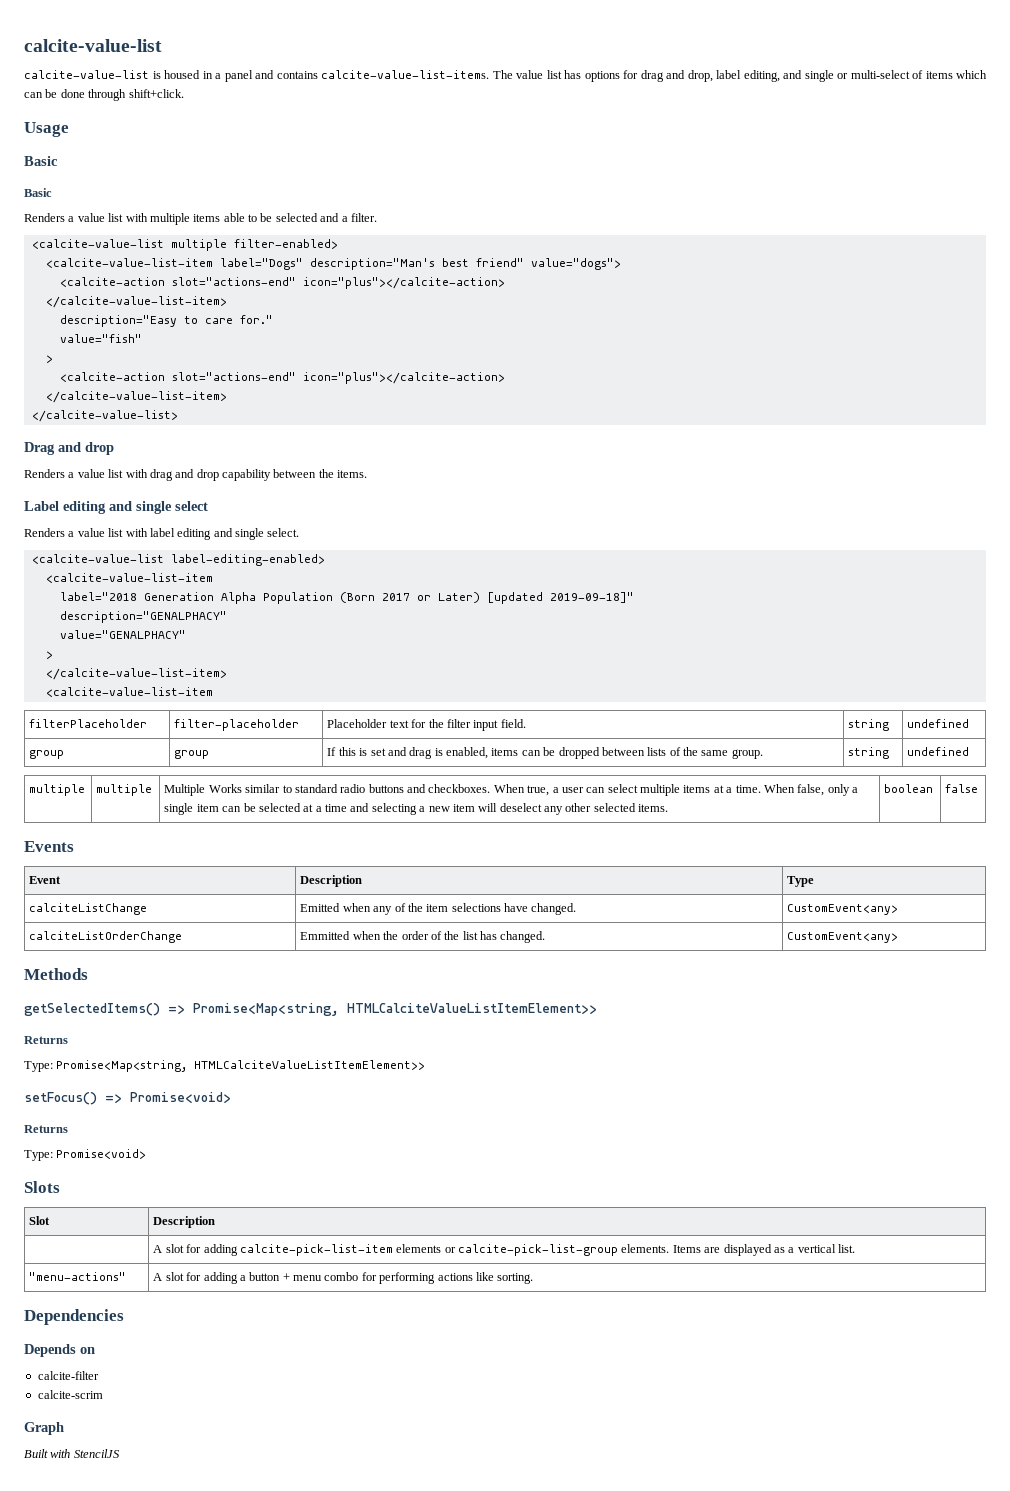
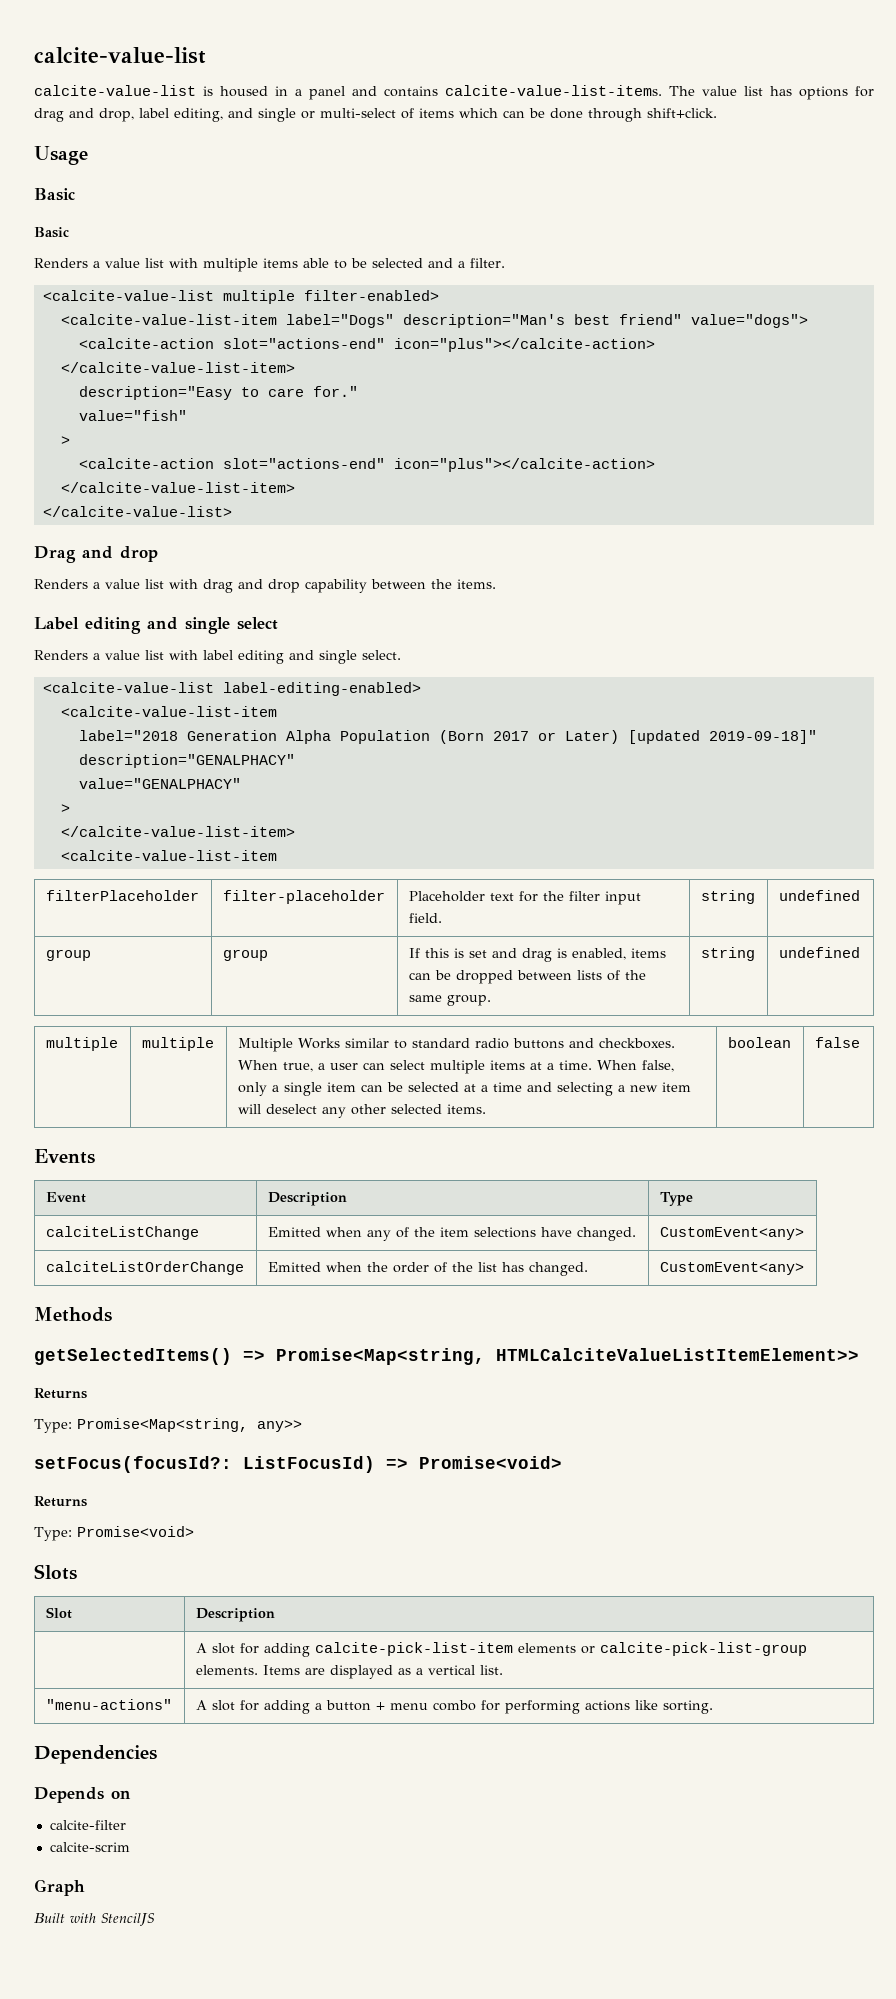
- calciteListOrderChange | Emmitted when the order of the list has changed. | CustomEvent<any>
+ calciteListOrderChange | Emitted when the order of the list has changed. | CustomEvent<any>
- Type: Promise<Map<string, HTMLCalciteValueListItemElement>>
- setFocus() => Promise<void>
+ Type: Promise<Map<string, any>>
+ setFocus(focusId?: ListFocusId) => Promise<void>

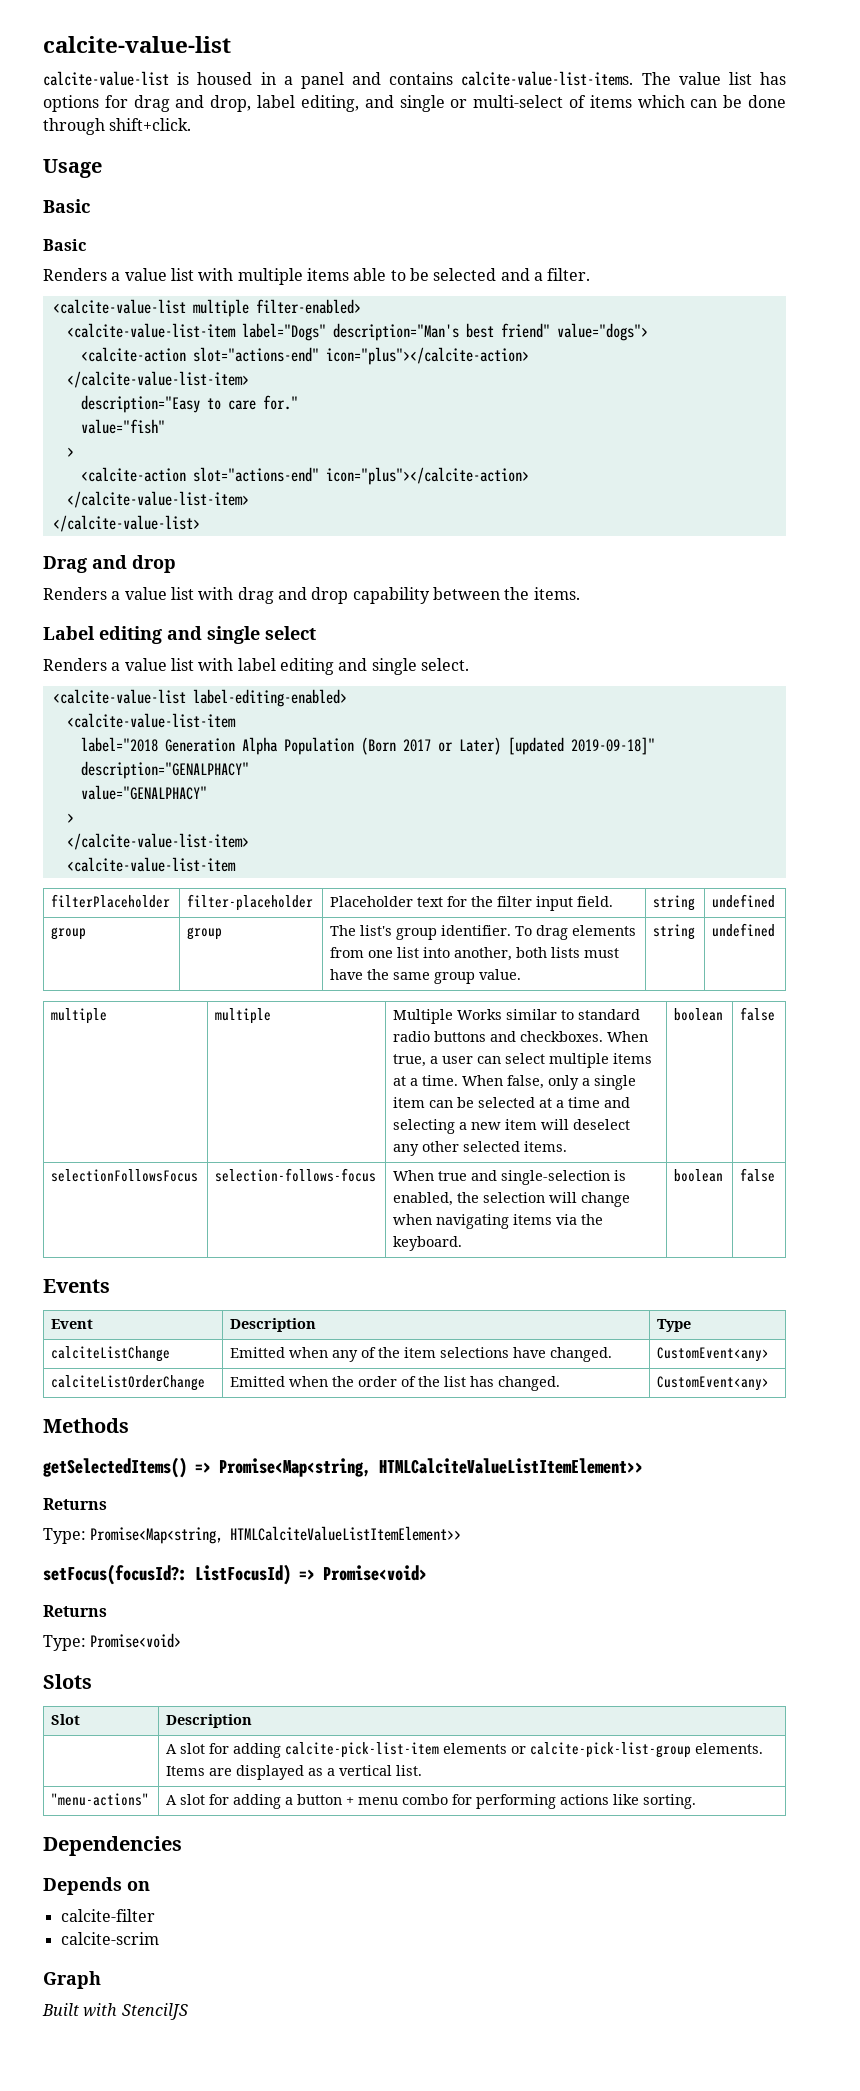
- group | group | If this is set and drag is enabled, items can be dropped between lists of the same group. | string | undefined
+ group | group | The list's group identifier. To drag elements from one list into another, both lists must have the same group value. | string | undefined
+ selectionFollowsFocus | selection-follows-focus | When true and single-selection is enabled, the selection will change when navigating items via the keyboard. | boolean | false
- Type: Promise<Map<string, any>>
+ Type: Promise<Map<string, HTMLCalciteValueListItemElement>>

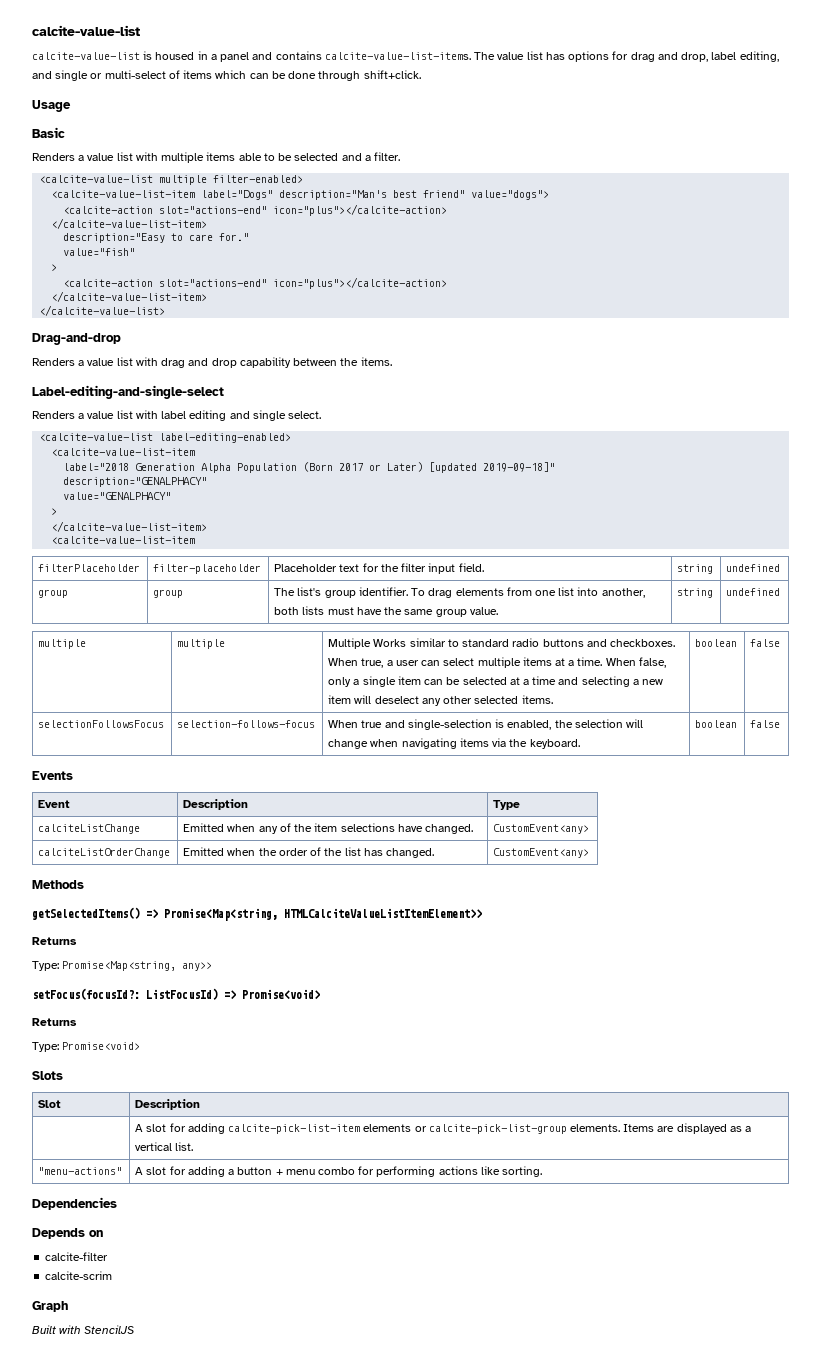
  Usage
- Basic
- Drag and drop
+ Drag-and-drop
- Label editing and single select
+ Label-editing-and-single-select
- Type: Promise<Map<string, HTMLCalciteValueListItemElement>>
+ Type: Promise<Map<string, any>>

